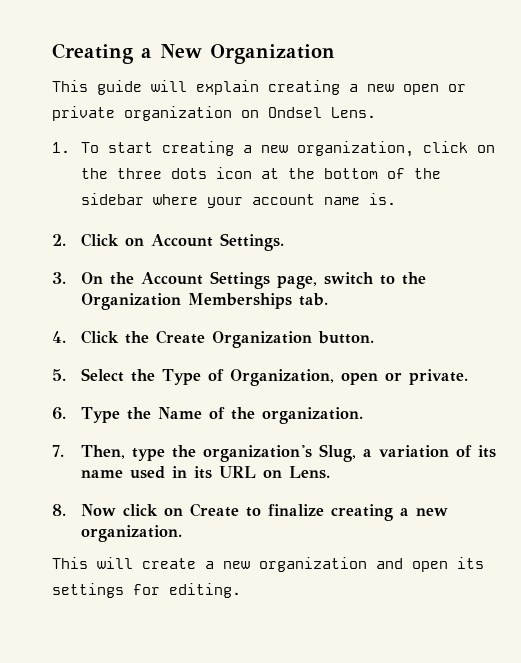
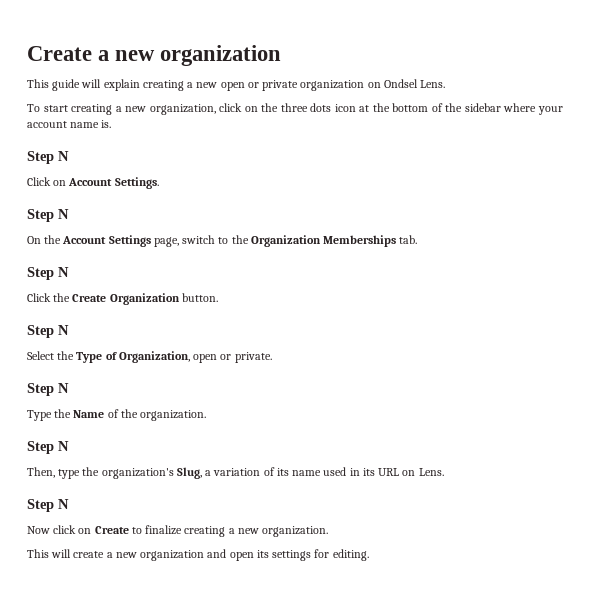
- Creating a New Organization
+ Create a new organization
- 1. To start creating a new organization, click on the three dots icon at the bottom of the sidebar where your account name is.
- 2. Click on Account Settings.
- 3. On the Account Settings page, switch to the Organization Memberships tab.
- 4. Click the Create Organization button.
- 5. Select the Type of Organization, open or private.
- 6. Type the Name of the organization.
- 7. Then, type the organization's Slug, a variation of its name used in its URL on Lens.
- 8. Now click on Create to finalize creating a new organization.
+ To start creating a new organization, click on the three dots icon at the bottom of the sidebar where your account name is.
+ Step N
+ Click on Account Settings.
+ Step N
+ On the Account Settings page, switch to the Organization Memberships tab.
+ Step N
+ Click the Create Organization button.
+ Step N
+ Select the Type of Organization, open or private.
+ Step N
+ Type the Name of the organization.
+ Step N
+ Then, type the organization's Slug, a variation of its name used in its URL on Lens.
+ Step N
+ Now click on Create to finalize creating a new organization.

